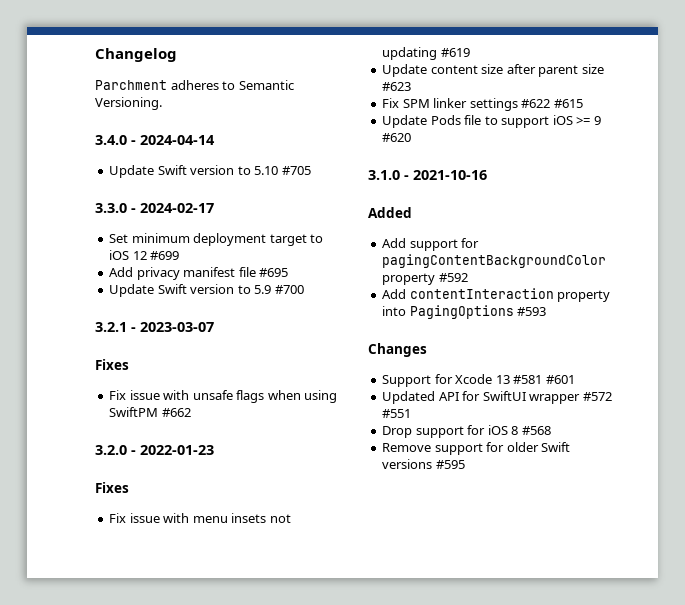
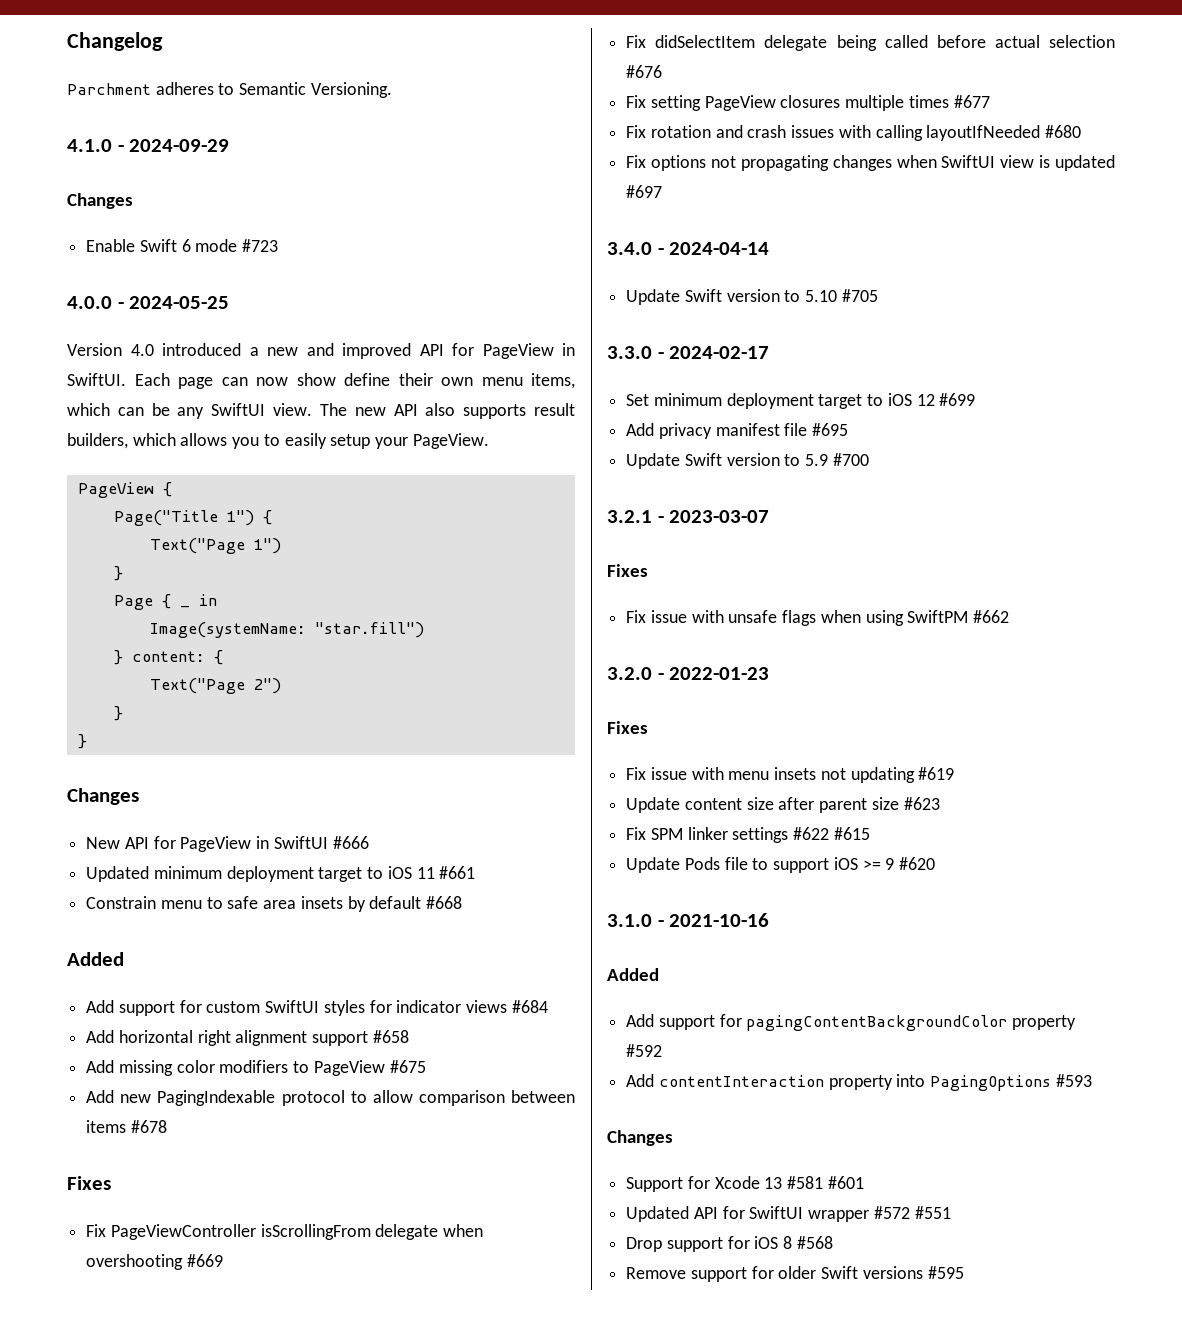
+ 4.1.0 - 2024-09-29
+ Changes
+ Enable Swift 6 mode #723
+ 4.0.0 - 2024-05-25
+ Version 4.0 introduced a new and improved API for PageView in SwiftUI. Each page can now show define their own menu items, which can be any SwiftUI view. The new API also supports result builders, which allows you to easily setup your PageView.
+ PageView {
+ Page("Title 1") {
+ Text("Page 1")
+ }
+ Page { _ in
+ Image(systemName: "star.fill")
+ } content: {
+ Text("Page 2")
+ }
+ }
+ Changes
+ New API for PageView in SwiftUI #666
+ Updated minimum deployment target to iOS 11 #661
+ Constrain menu to safe area insets by default #668
+ Added
+ Add support for custom SwiftUI styles for indicator views #684
+ Add horizontal right alignment support #658
+ Add missing color modifiers to PageView #675
+ Add new PagingIndexable protocol to allow comparison between items #678
+ Fixes
+ Fix PageViewController isScrollingFrom delegate when overshooting #669
+ Fix didSelectItem delegate being called before actual selection #676
+ Fix setting PageView closures multiple times #677
+ Fix rotation and crash issues with calling layoutIfNeeded #680
+ Fix options not propagating changes when SwiftUI view is updated #697

